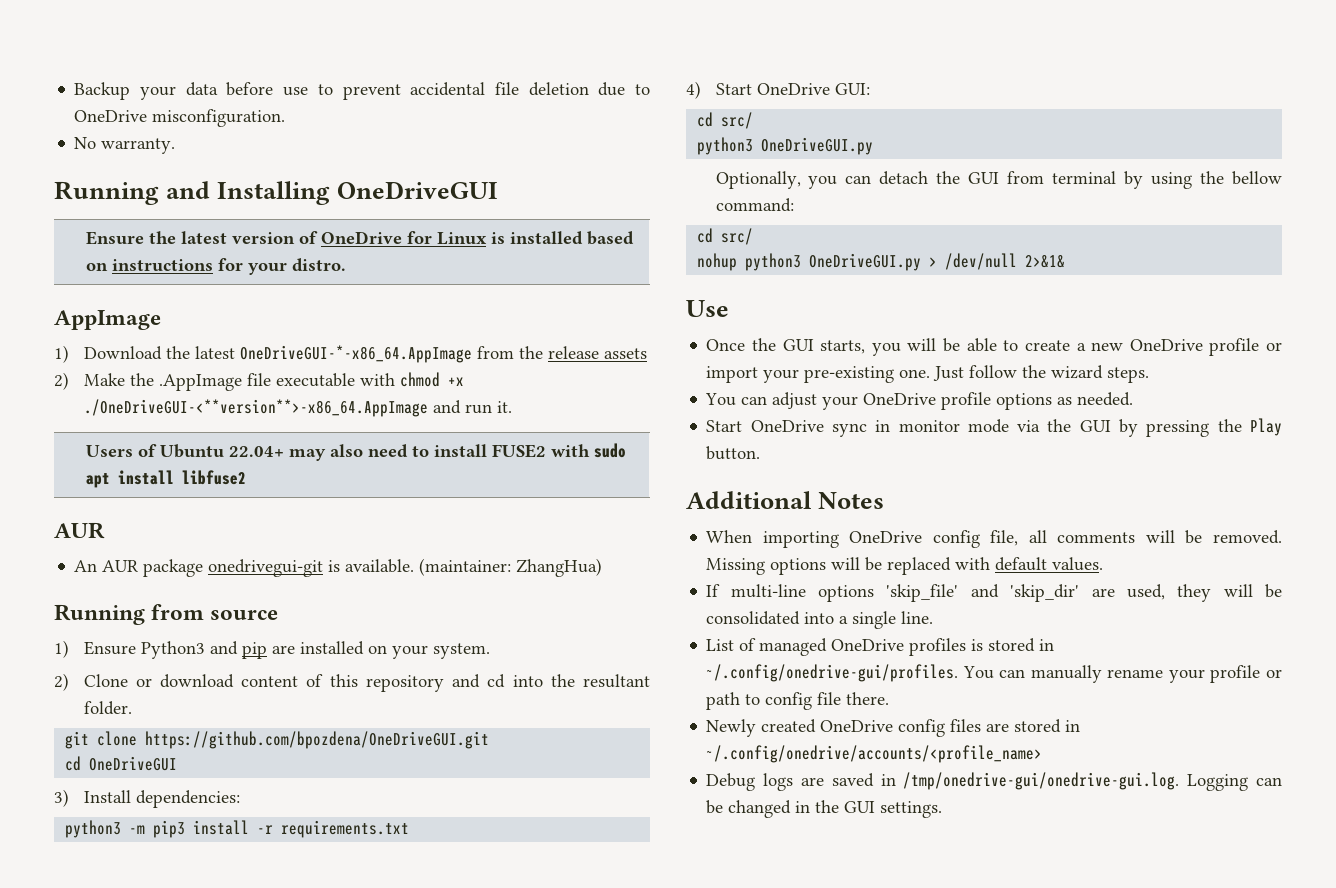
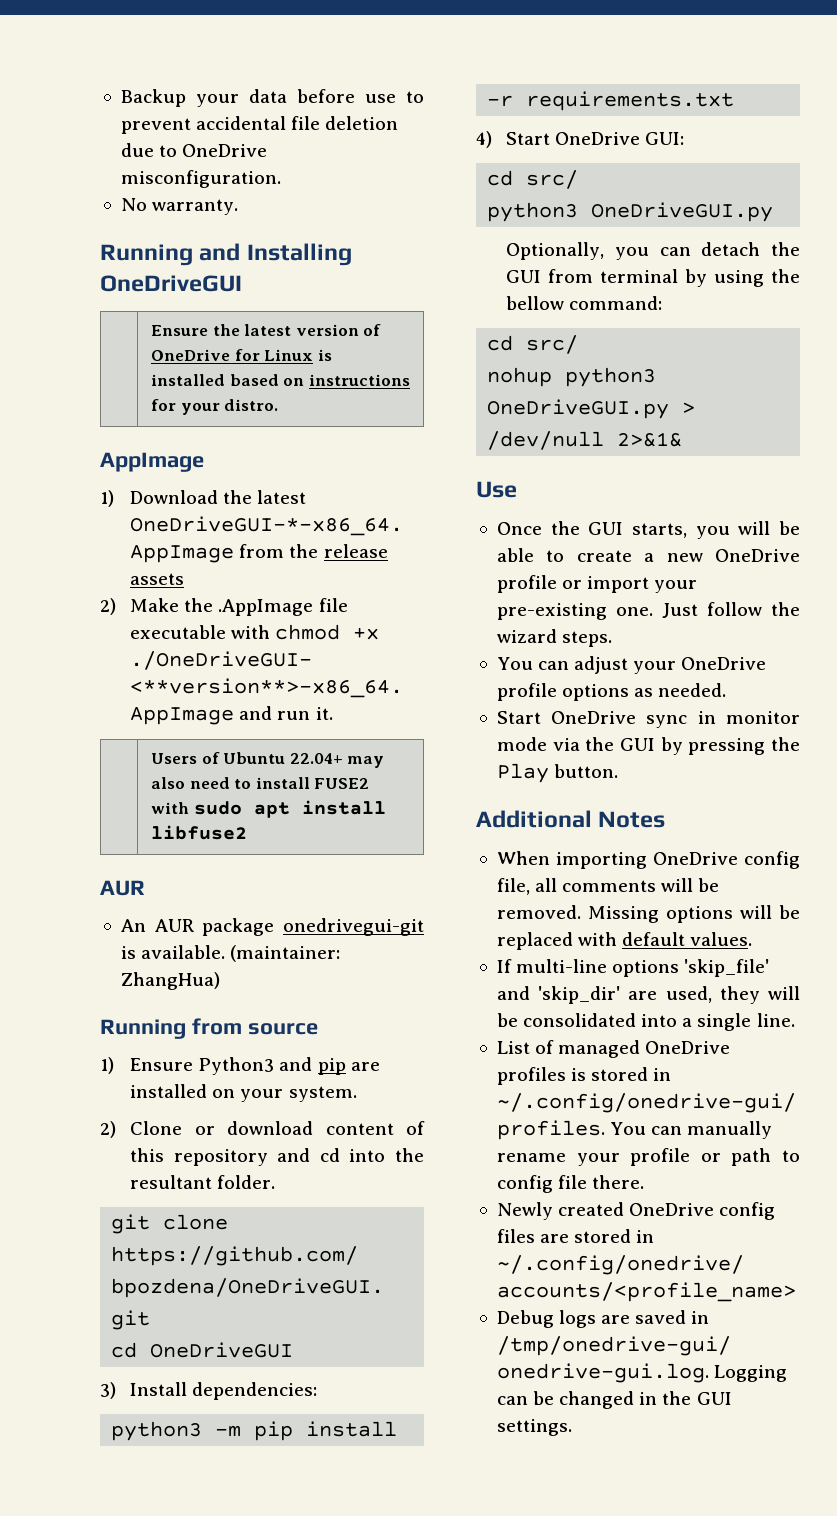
- python3 -m pip3 install -r requirements.txt
+ python3 -m pip install -r requirements.txt

